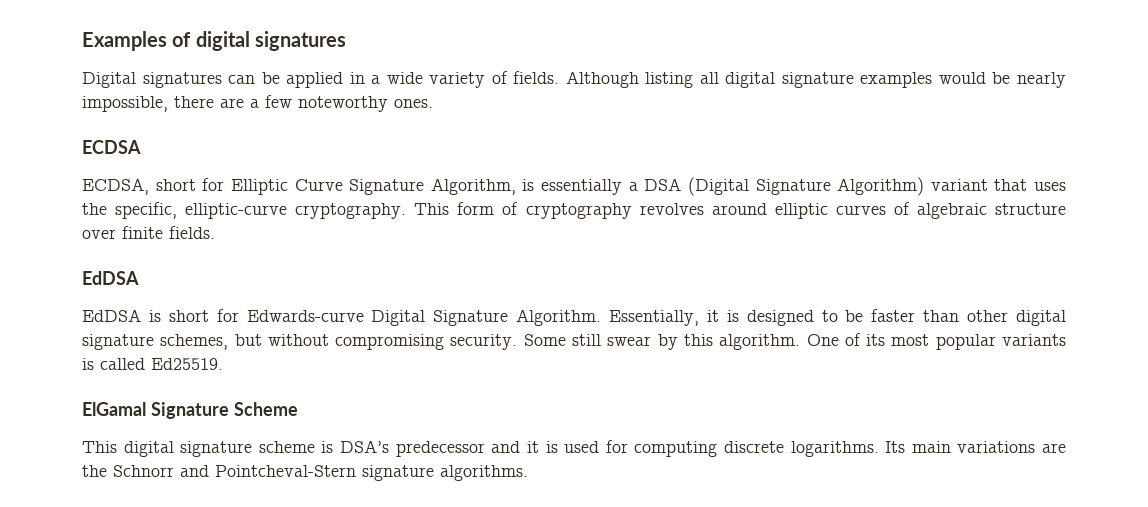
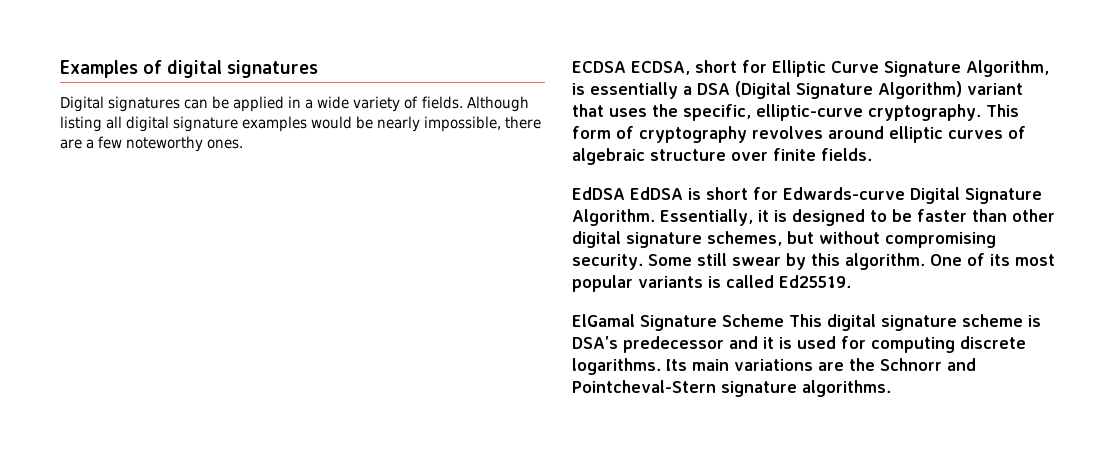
- ECDSA
- ECDSA, short for Elliptic Curve Signature Algorithm, is essentially a DSA (Digital Signature Algorithm) variant that uses the specific, elliptic-curve cryptography.
+ ECDSA ECDSA, short for Elliptic Curve Signature Algorithm, is essentially a DSA (Digital Signature Algorithm) variant that uses the specific, elliptic-curve cryptography.
  This form of cryptography revolves around elliptic curves of algebraic structure over finite fields.
- EdDSA
- EdDSA is short for Edwards-curve Digital Signature Algorithm.
+ EdDSA EdDSA is short for Edwards-curve Digital Signature Algorithm.
- ElGamal Signature Scheme
- This digital signature scheme is DSA’s predecessor and it is used for computing discrete logarithms.
+ ElGamal Signature Scheme This digital signature scheme is DSA’s predecessor and it is used for computing discrete logarithms.

